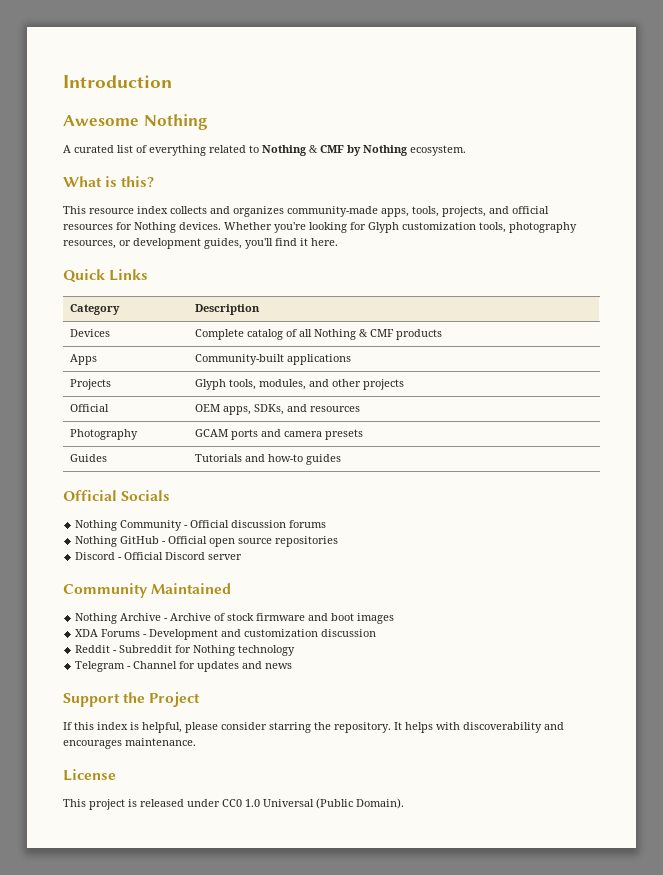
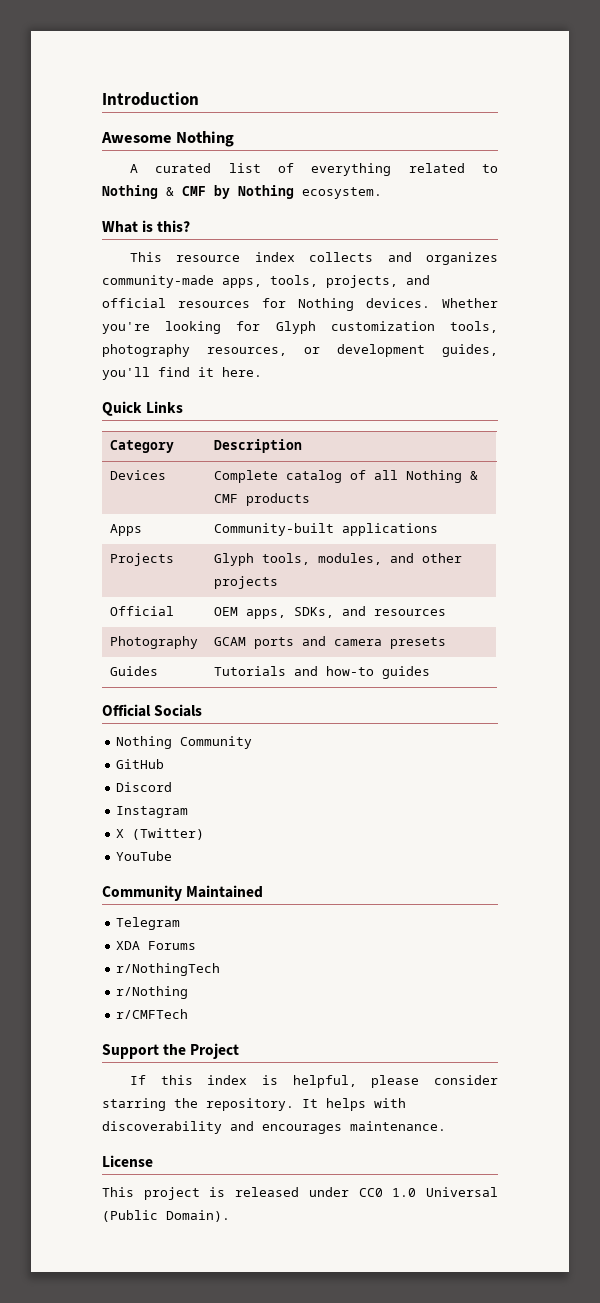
- Nothing Community - Official discussion forums
- Nothing GitHub - Official open source repositories
- Discord - Official Discord server
+ Nothing Community
+ GitHub
+ Discord
+ Instagram
+ X (Twitter)
+ YouTube
  Community Maintained
- Nothing Archive - Archive of stock firmware and boot images
- XDA Forums - Development and customization discussion
- Reddit - Subreddit for Nothing technology
- Telegram - Channel for updates and news
+ Telegram
+ XDA Forums
+ r/NothingTech
+ r/Nothing
+ r/CMFTech

